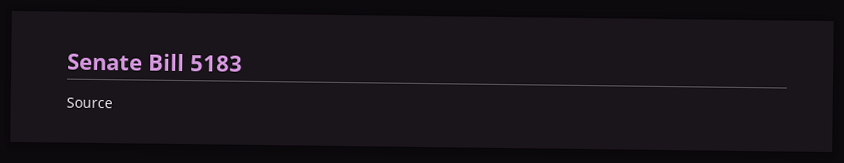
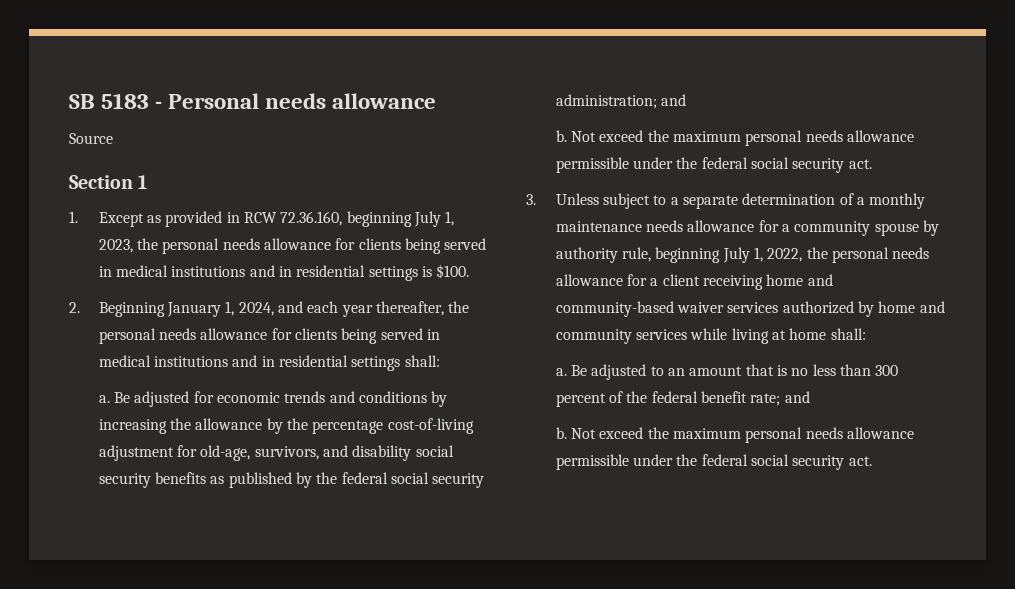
- Senate Bill 5183
+ SB 5183 - Personal needs allowance
  Source
+ Section 1
+ 1. Except as provided in RCW 72.36.160, beginning July 1, 2023, the personal needs allowance for clients being served in medical institutions and in residential settings is $100.
+ 2. Beginning January 1, 2024, and each year thereafter, the personal needs allowance for clients being served in medical institutions and in residential settings shall:
+ a. Be adjusted for economic trends and conditions by increasing the allowance by the percentage cost-of-living adjustment for old-age, survivors, and disability social security benefits as published by the federal social security administration; and
+ b. Not exceed the maximum personal needs allowance permissible under the federal social security act.
+ 3. Unless subject to a separate determination of a monthly maintenance needs allowance for a community spouse by authority rule, beginning July 1, 2022, the personal needs allowance for a client receiving home and community-based waiver services authorized by home and community services while living at home shall:
+ a. Be adjusted to an amount that is no less than 300 percent of the federal benefit rate; and
+ b. Not exceed the maximum personal needs allowance permissible under the federal social security act.

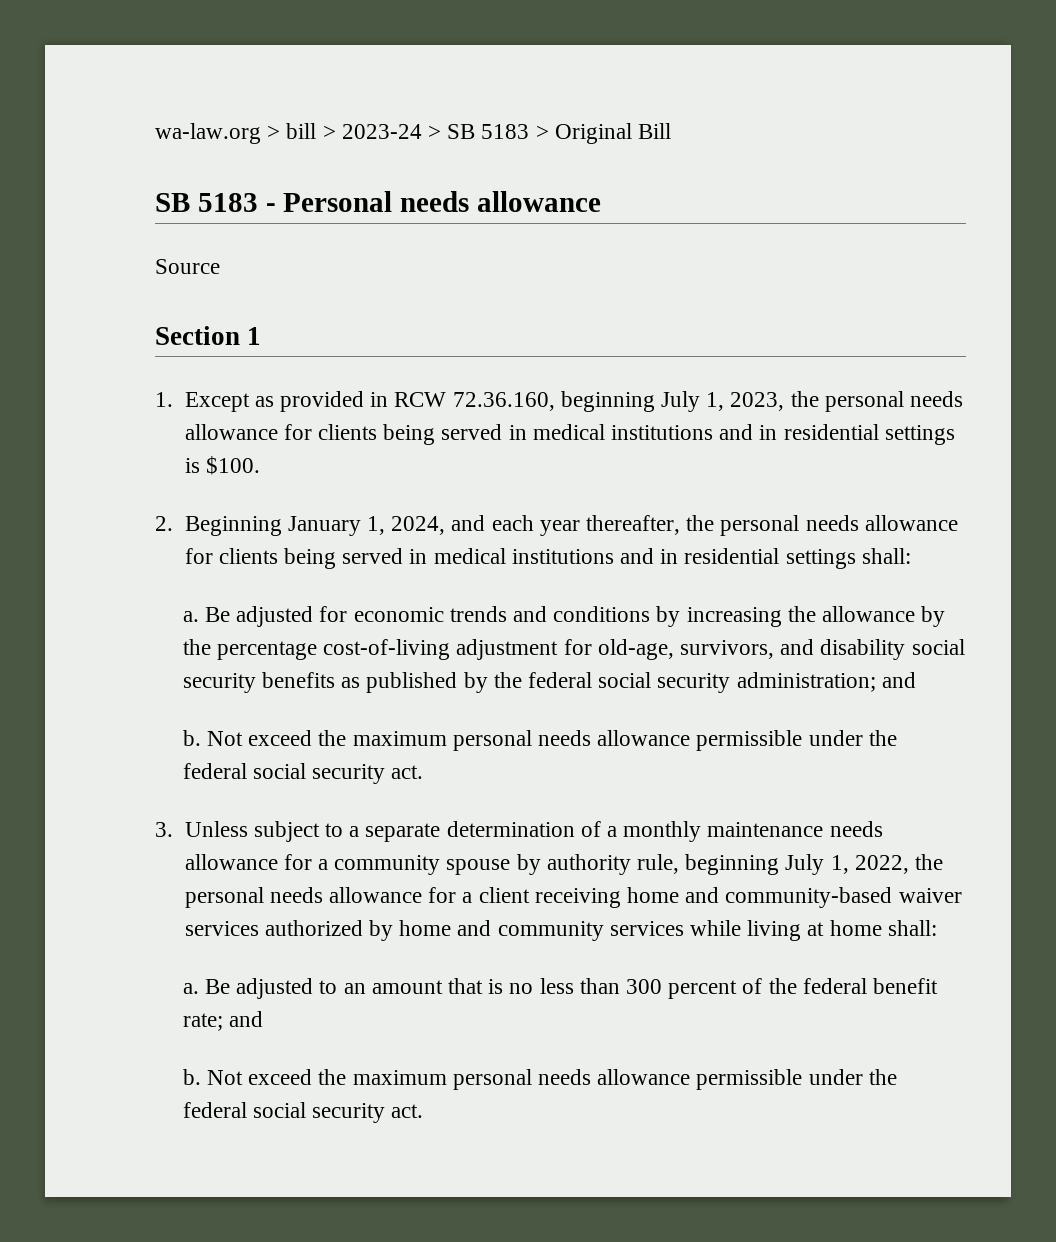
+ wa-law.org > bill > 2023-24 > SB 5183 > Original Bill

